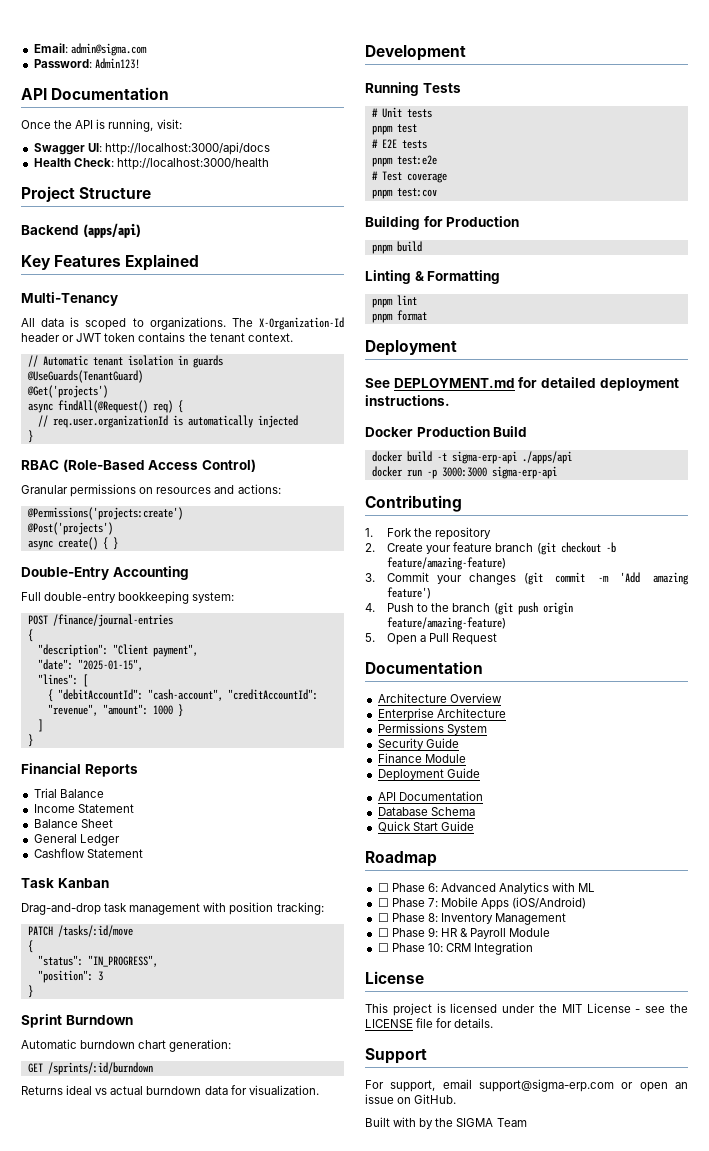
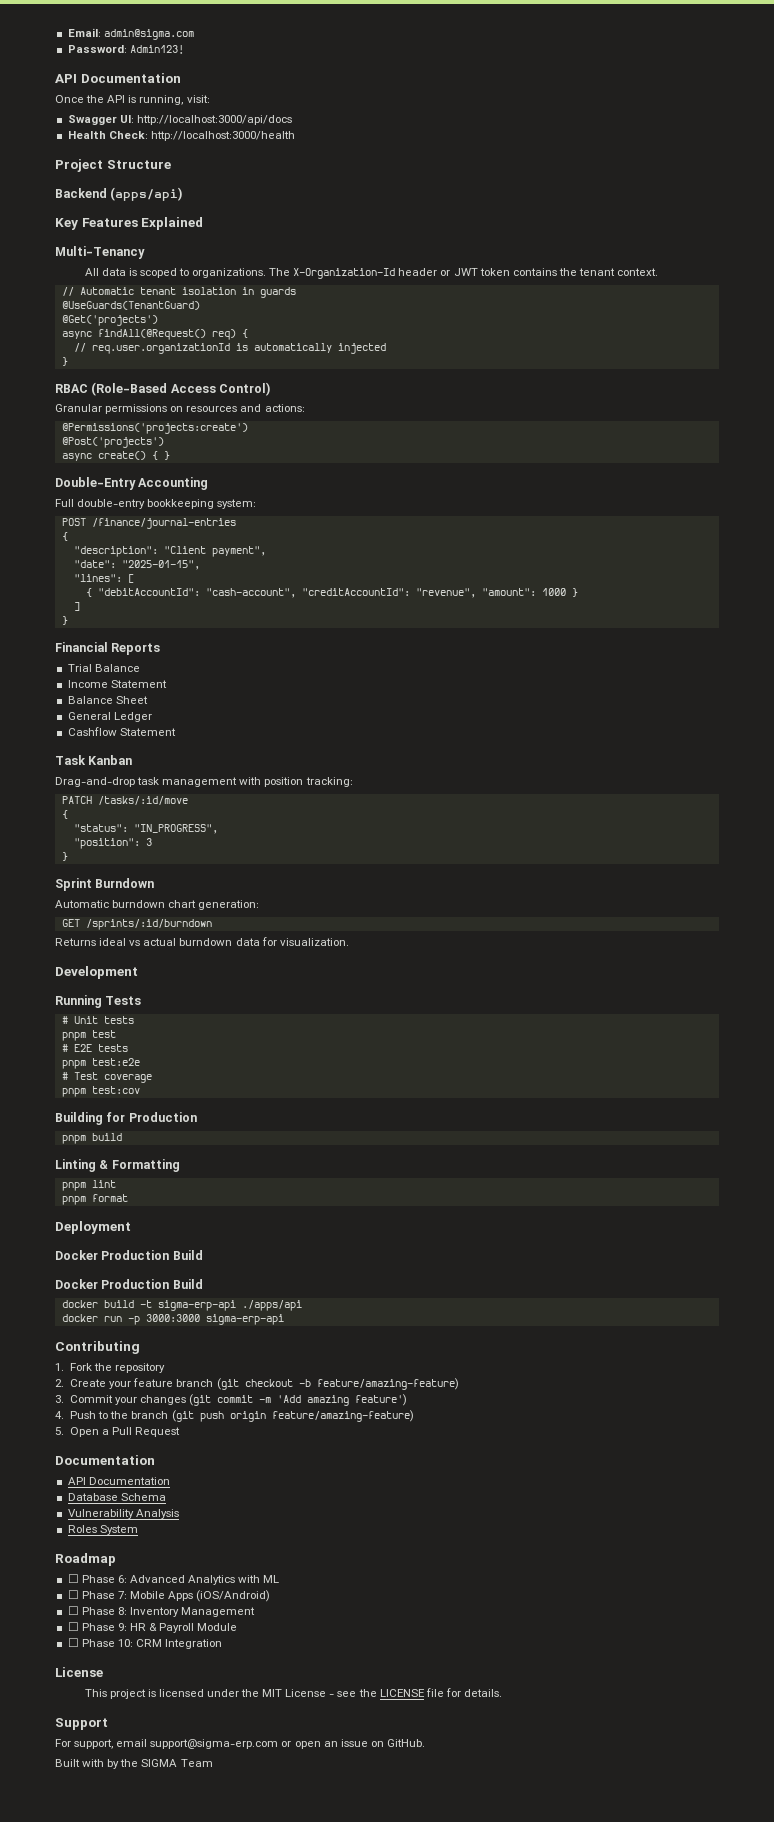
  pnpm format
  Deployment
- See DEPLOYMENT.md for detailed deployment instructions.
+ Docker Production Build
- Architecture Overview
- Enterprise Architecture
- Permissions System
- Security Guide
- Finance Module
- Deployment Guide
- Quick Start Guide
+ Vulnerability Analysis
+ Roles System

